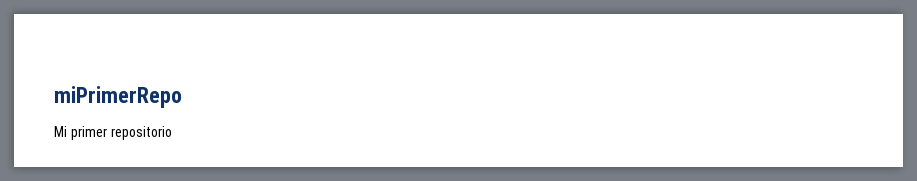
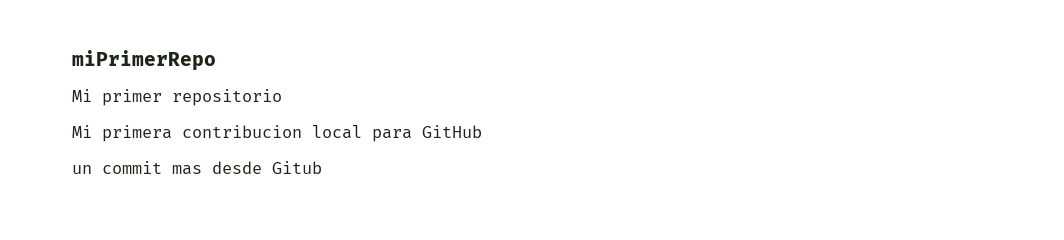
+ Mi primera contribucion local para GitHub
+ un commit mas desde Gitub

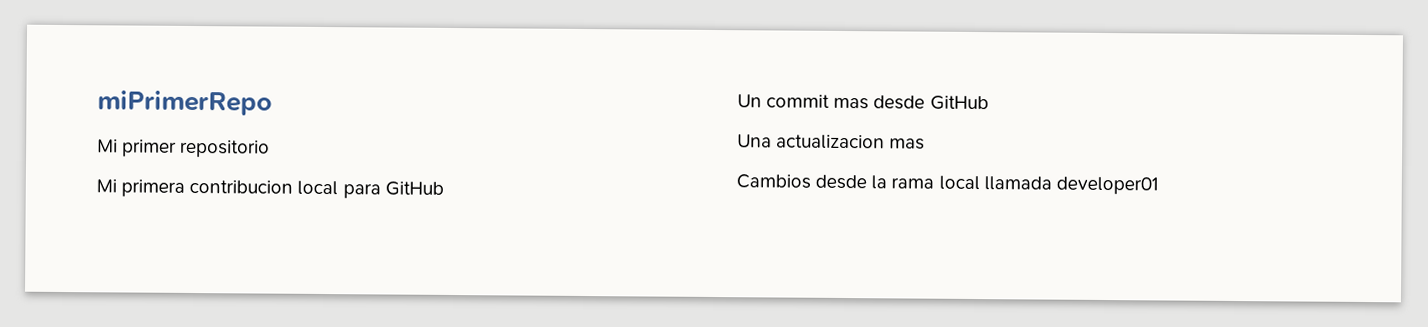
- un commit mas desde Gitub
+ Un commit mas desde GitHub
+ Una actualizacion mas
+ Cambios desde la rama local llamada developer01

